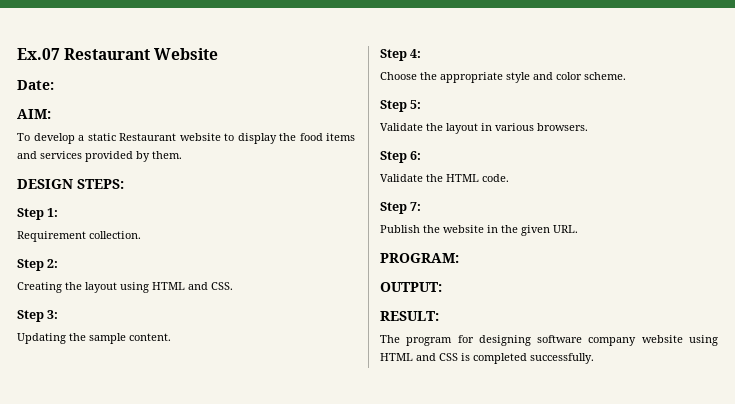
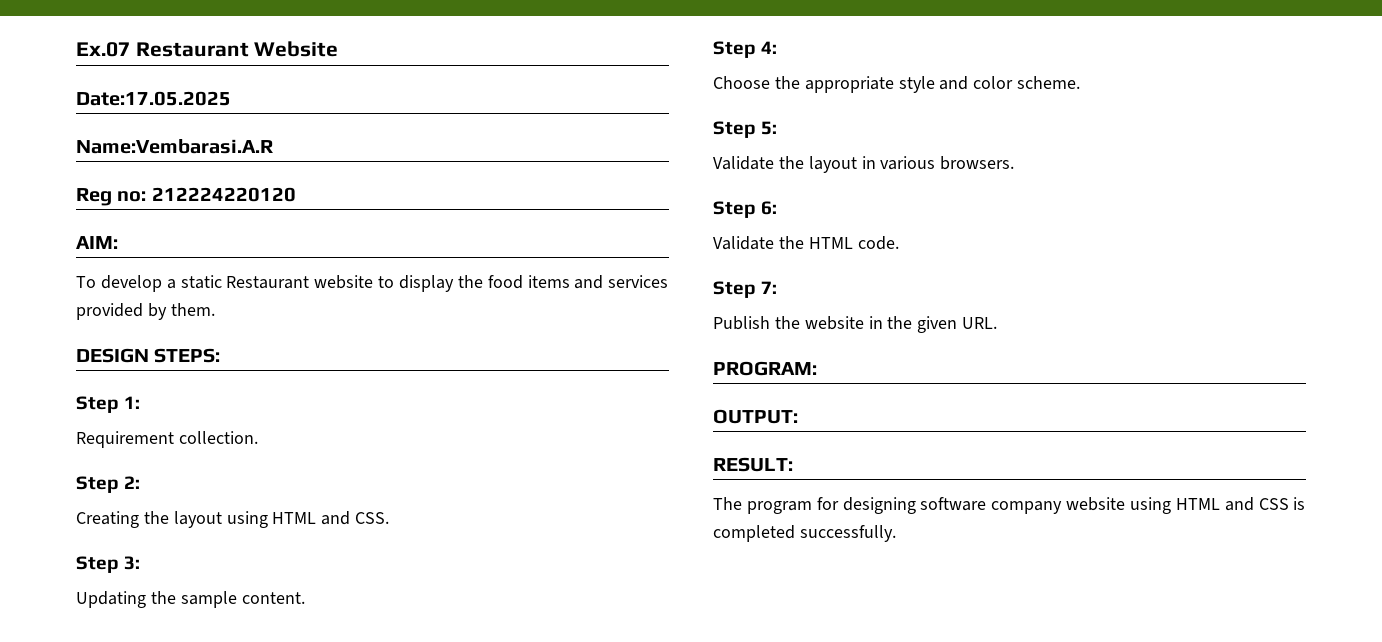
- Date:
+ Date:17.05.2025
+ Name:Vembarasi.A.R
+ Reg no: 212224220120

